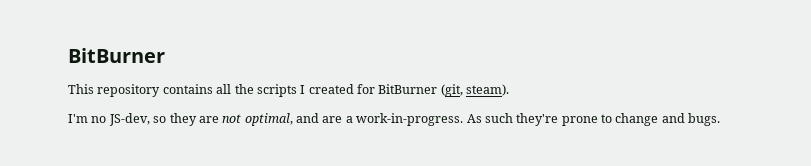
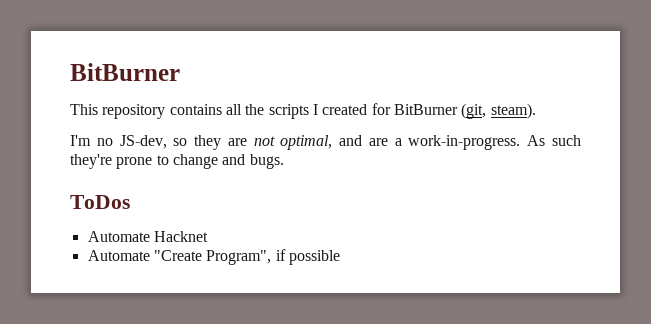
+ ToDos
+ Automate Hacknet
+ Automate "Create Program", if possible

